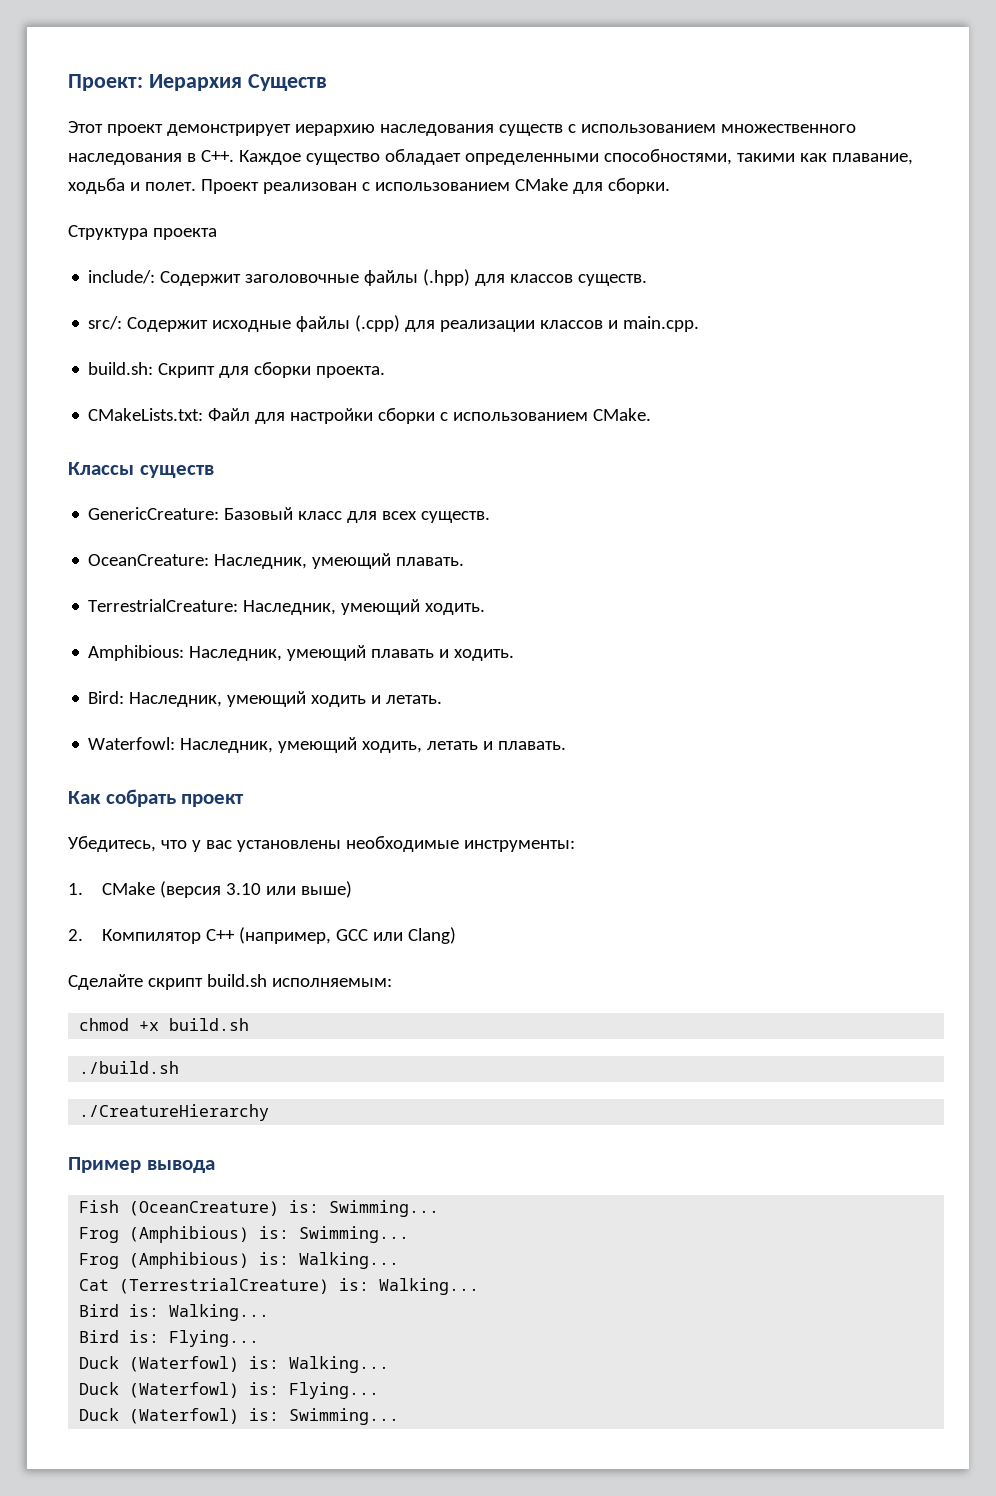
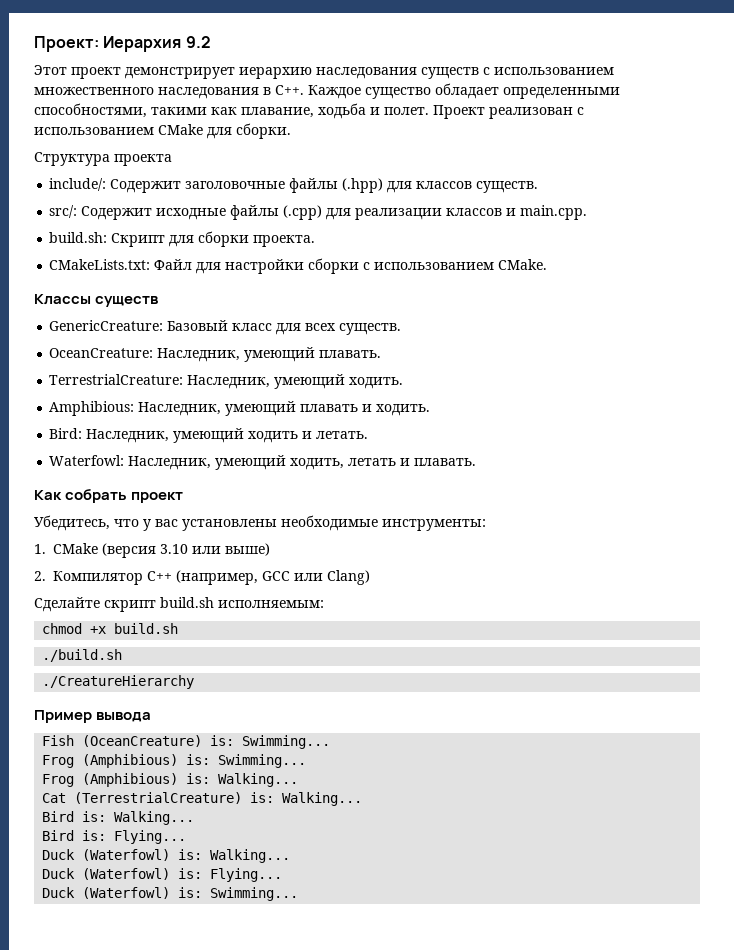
- Проект: Иерархия Существ
+ Проект: Иерархия 9.2

